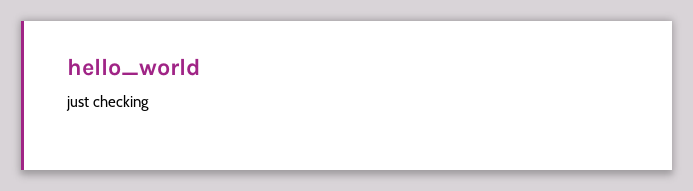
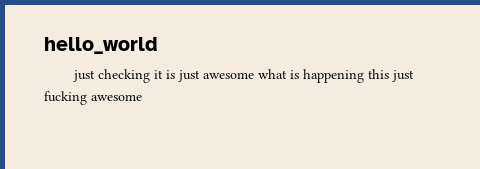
- just checking
+ just checking it is just awesome what is happening this just fucking awesome

